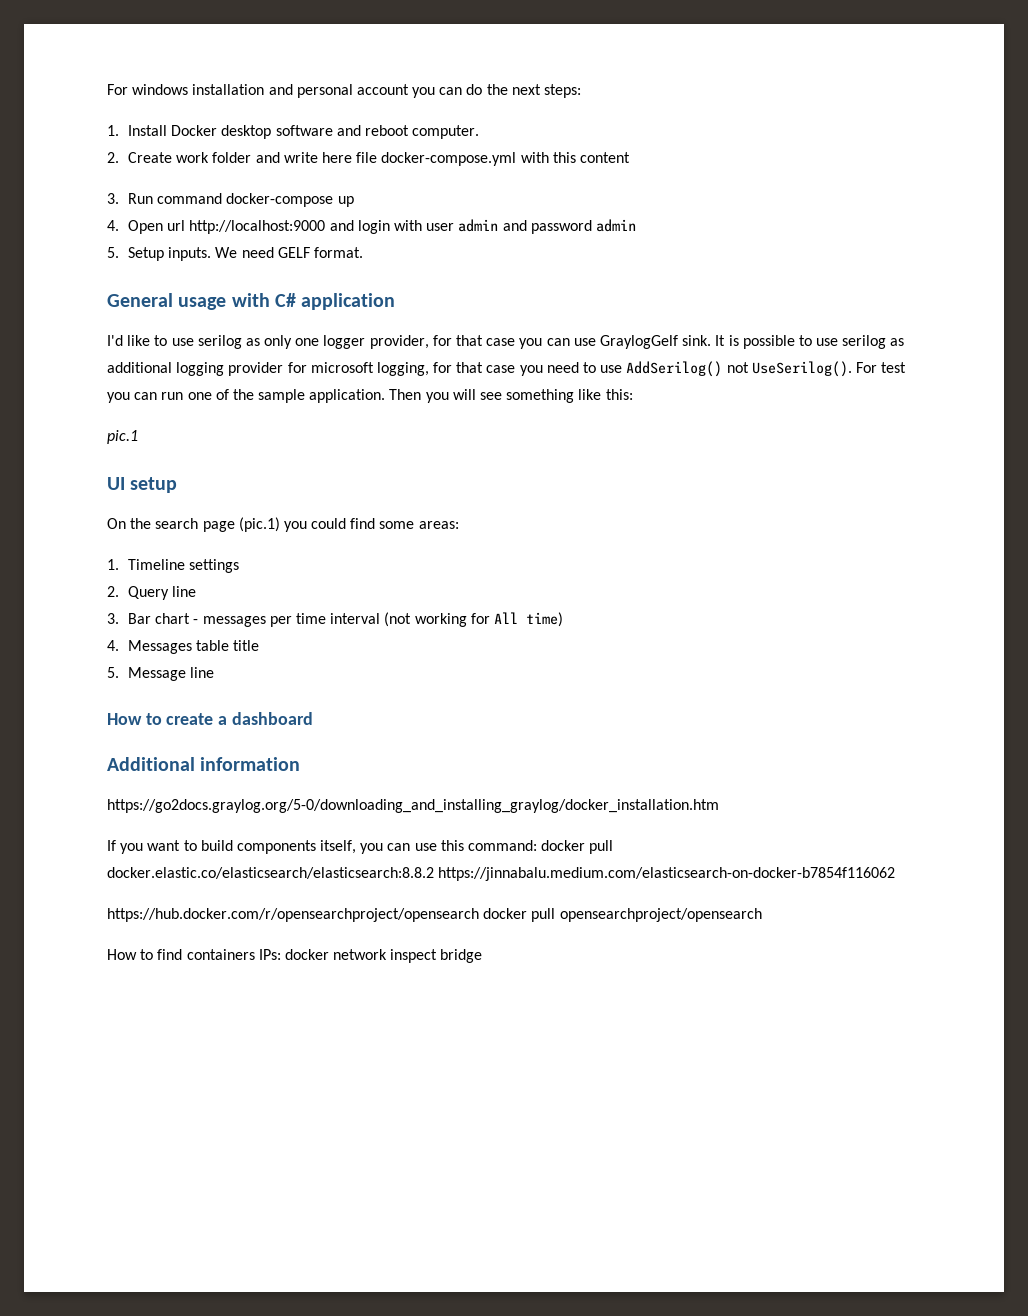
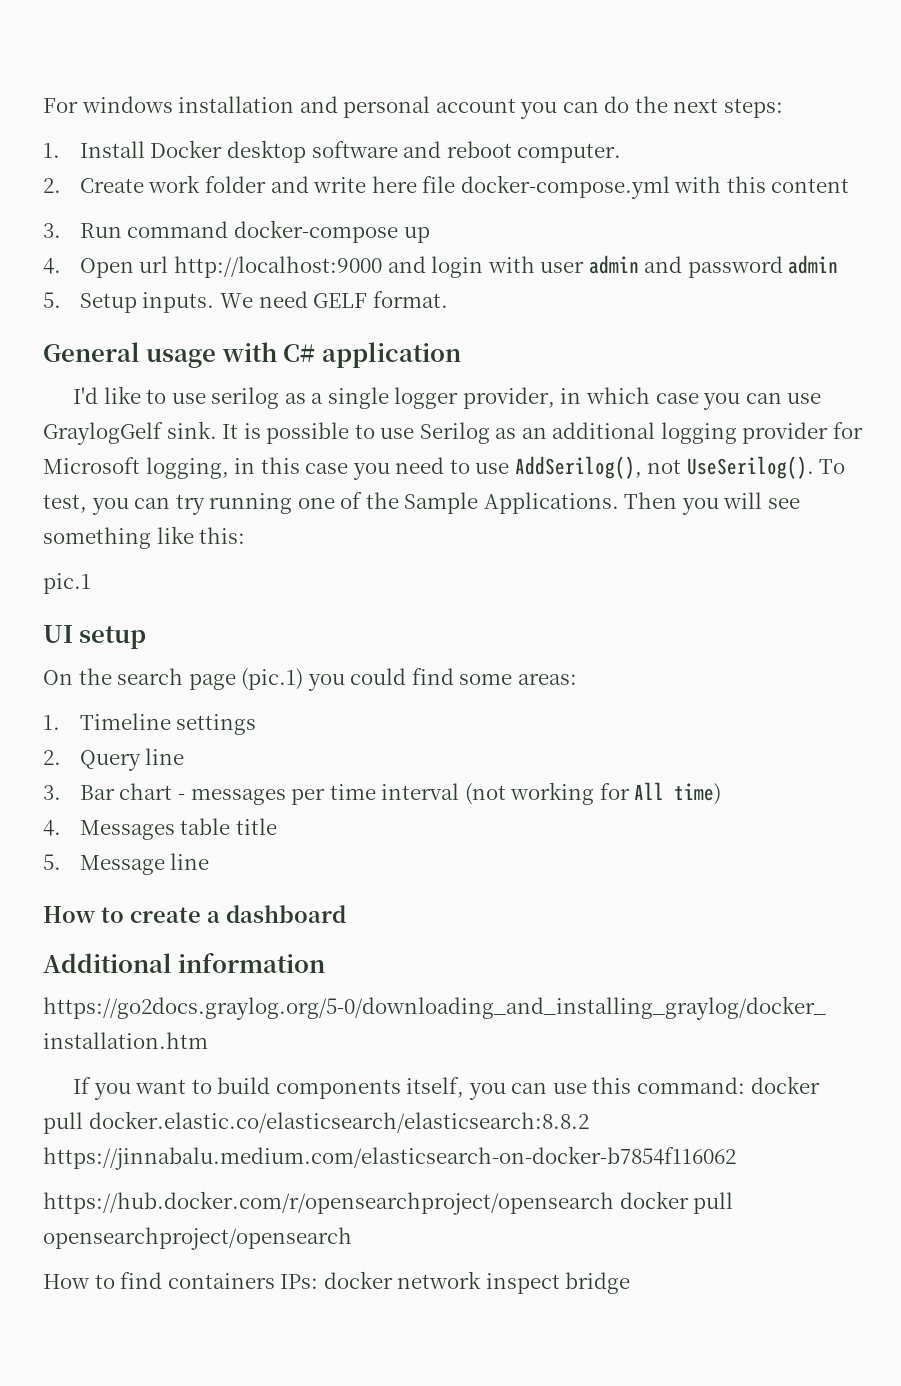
- I'd like to use serilog as only one logger provider, for that case you can use GraylogGelf sink.
+ I'd like to use serilog as a single logger provider, in which case you can use GraylogGelf sink.
- It is possible to use serilog as additional logging provider for microsoft logging, for that case you need to use AddSerilog() not UseSerilog().
+ It is possible to use Serilog as an additional logging provider for Microsoft logging, in this case you need to use AddSerilog(), not UseSerilog().
- For test you can run one of the sample application.
+ To test, you can try running one of the Sample Applications.

